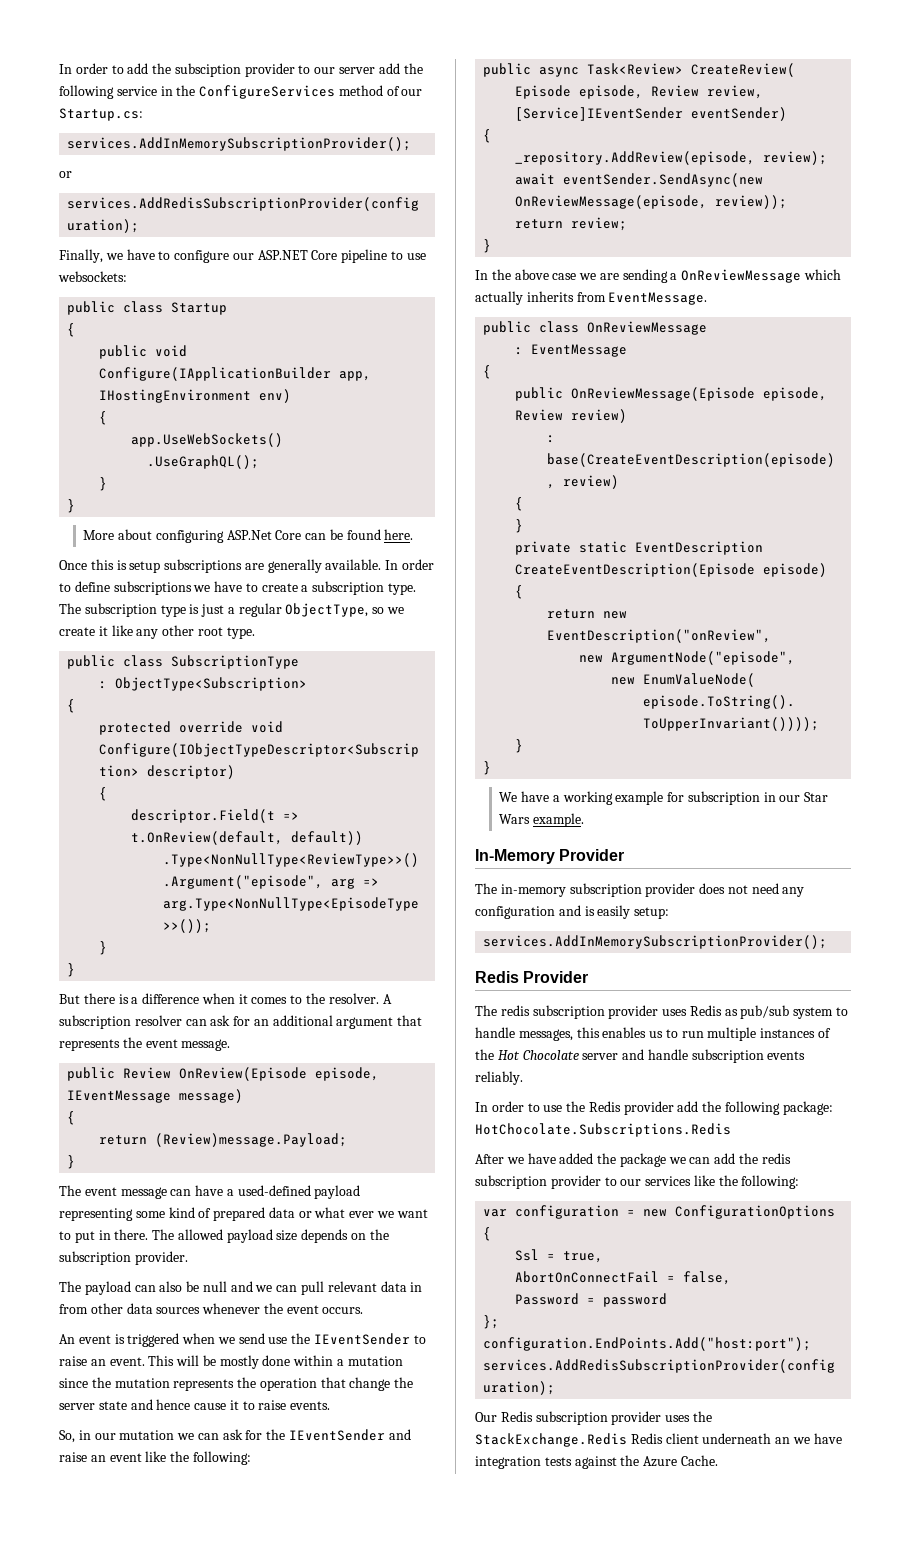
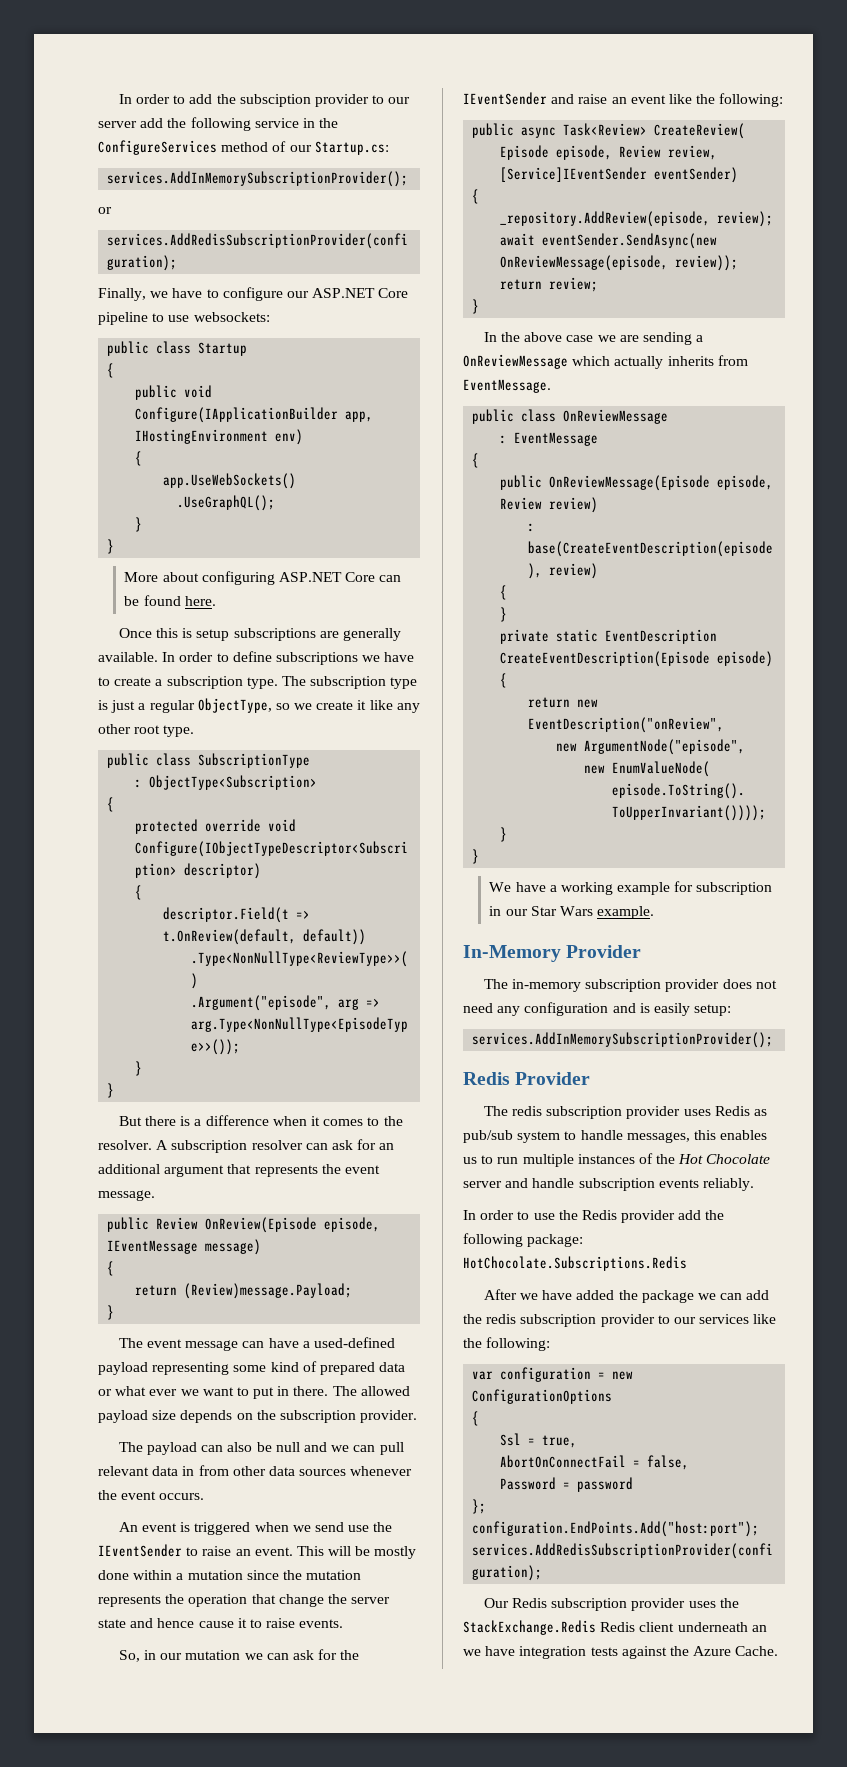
- More about configuring ASP.Net Core can be found here.
+ More about configuring ASP.NET Core can be found here.

